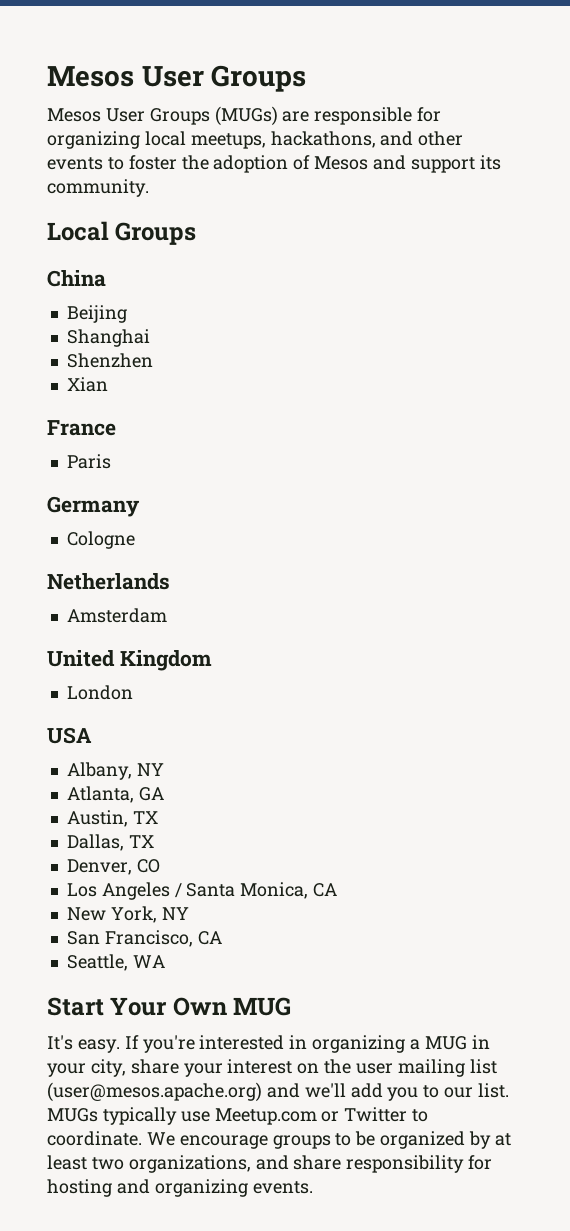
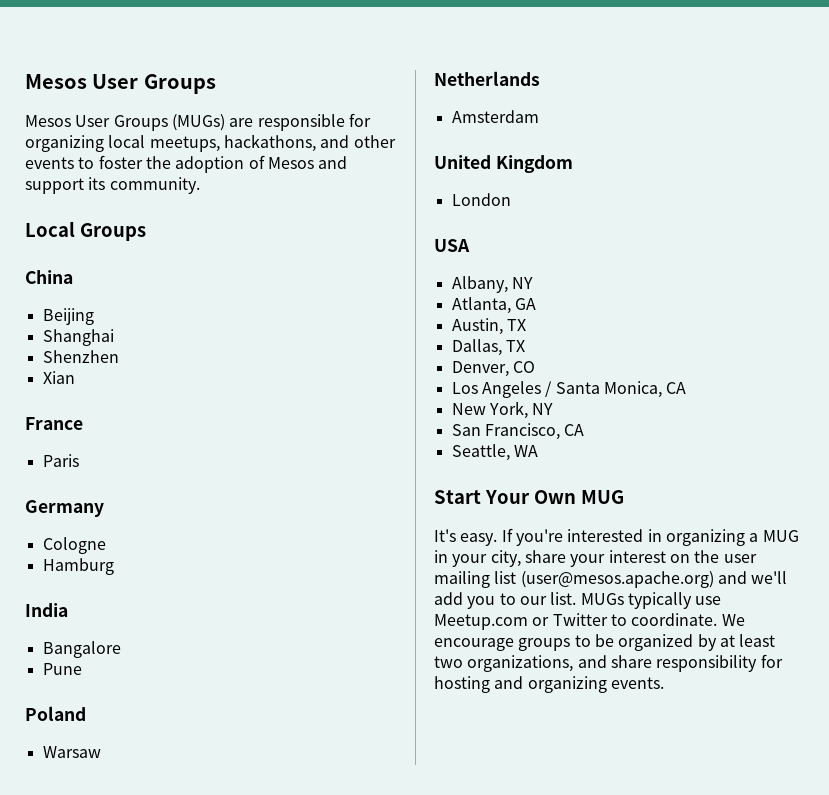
+ Hamburg
+ India
+ Bangalore
+ Pune
+ Poland
+ Warsaw

